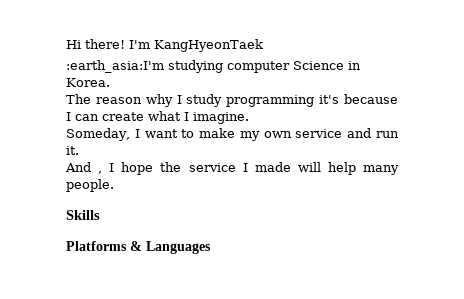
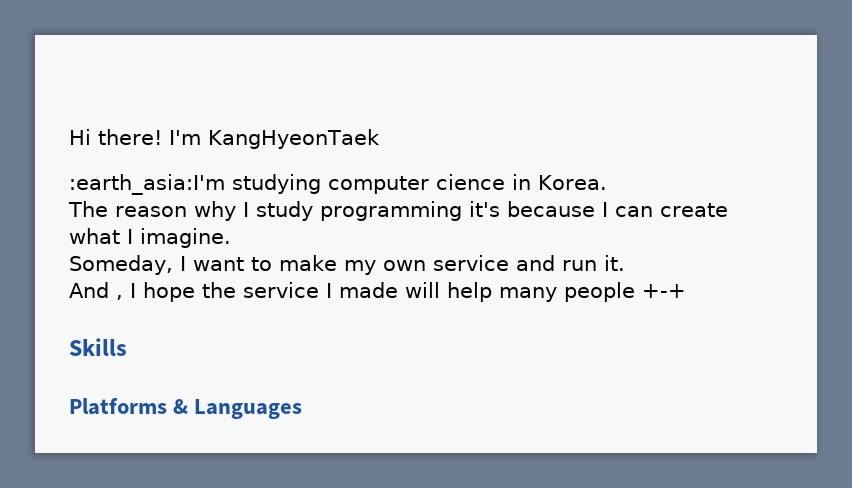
- :earth_asia:I'm studying computer Science in Korea.
+ :earth_asia:I'm studying computer cience in Korea.
- And , I hope the service I made will help many people.
+ And , I hope the service I made will help many people +-+

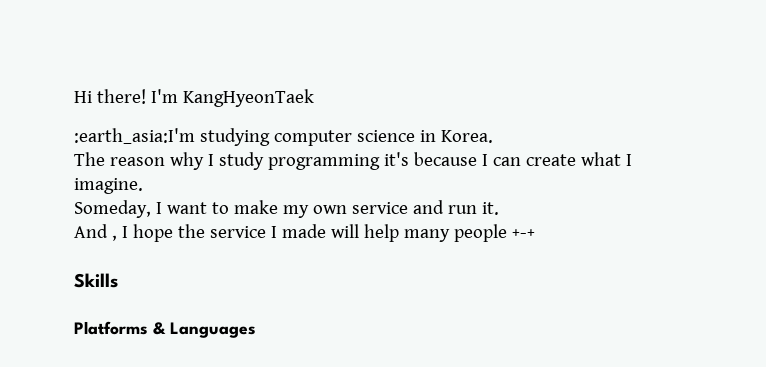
- :earth_asia:I'm studying computer cience in Korea.
+ :earth_asia:I'm studying computer science in Korea.

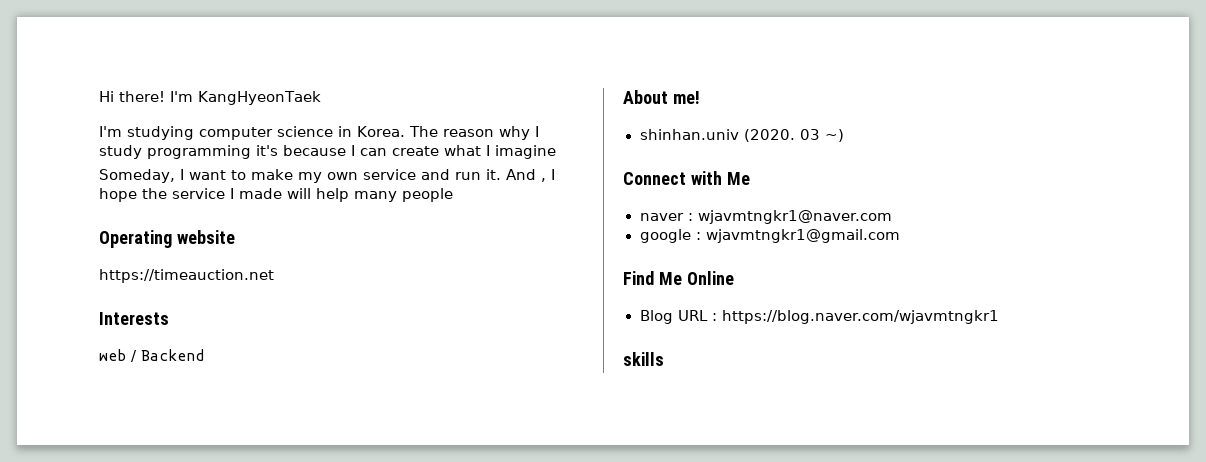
- :earth_asia:I'm studying computer science in Korea.
- The reason why I study programming it's because I can create what I imagine.
+ I'm studying computer science in Korea. The reason why I study programming it's because I can create what I imagine
- Someday, I want to make my own service and run it.
- And , I hope the service I made will help many people +-+
- Skills
- Platforms & Languages
+ Someday, I want to make my own service and run it. And , I hope the service I made will help many people
+ Operating website
+ https://timeauction.net
+ Interests
+ web / Backend
+ About me!
+ shinhan.univ (2020. 03 ~)
+ Connect with Me
+ naver : wjavmtngkr1@naver.com
+ google : wjavmtngkr1@gmail.com
+ Find Me Online
+ Blog URL : https://blog.naver.com/wjavmtngkr1
+ skills

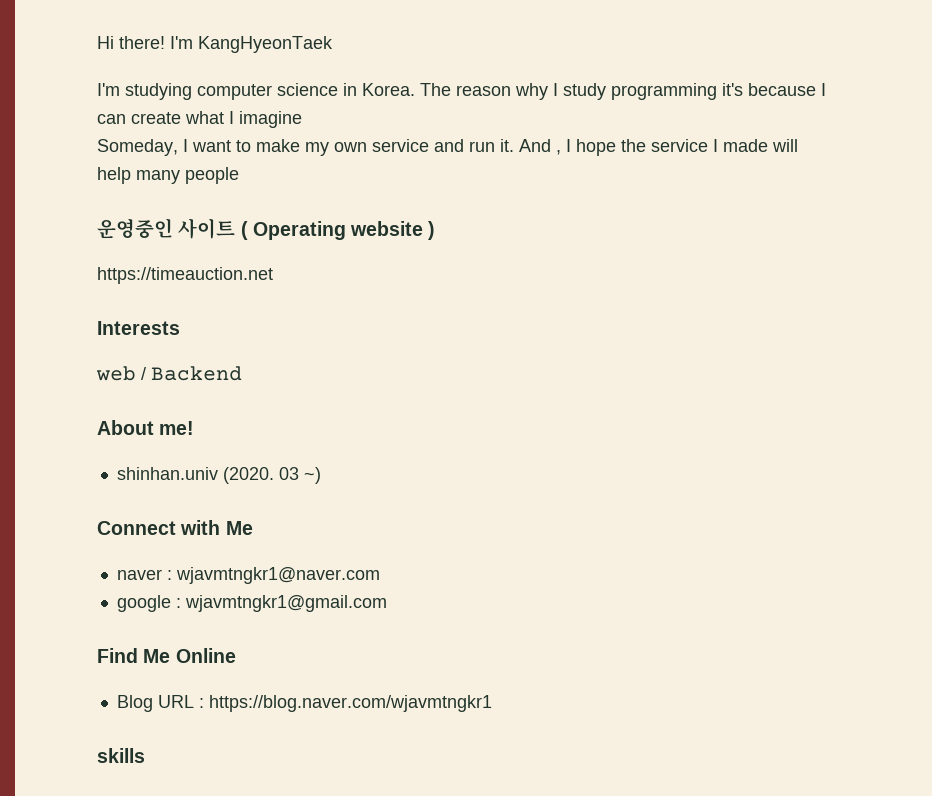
- Operating website
+ 운영중인 사이트 ( Operating website )

